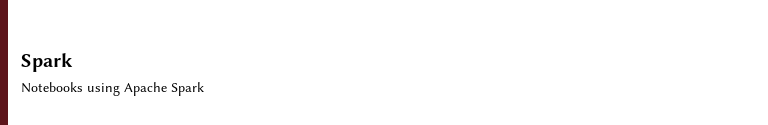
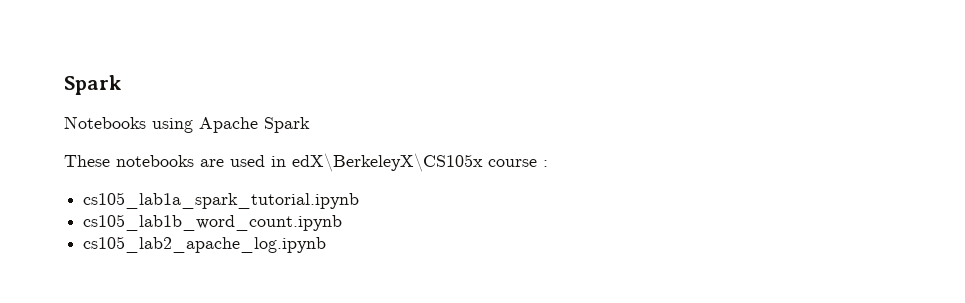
+ These notebooks are used in edX\BerkeleyX\CS105x course :
+ cs105_lab1a_spark_tutorial.ipynb
+ cs105_lab1b_word_count.ipynb
+ cs105_lab2_apache_log.ipynb

